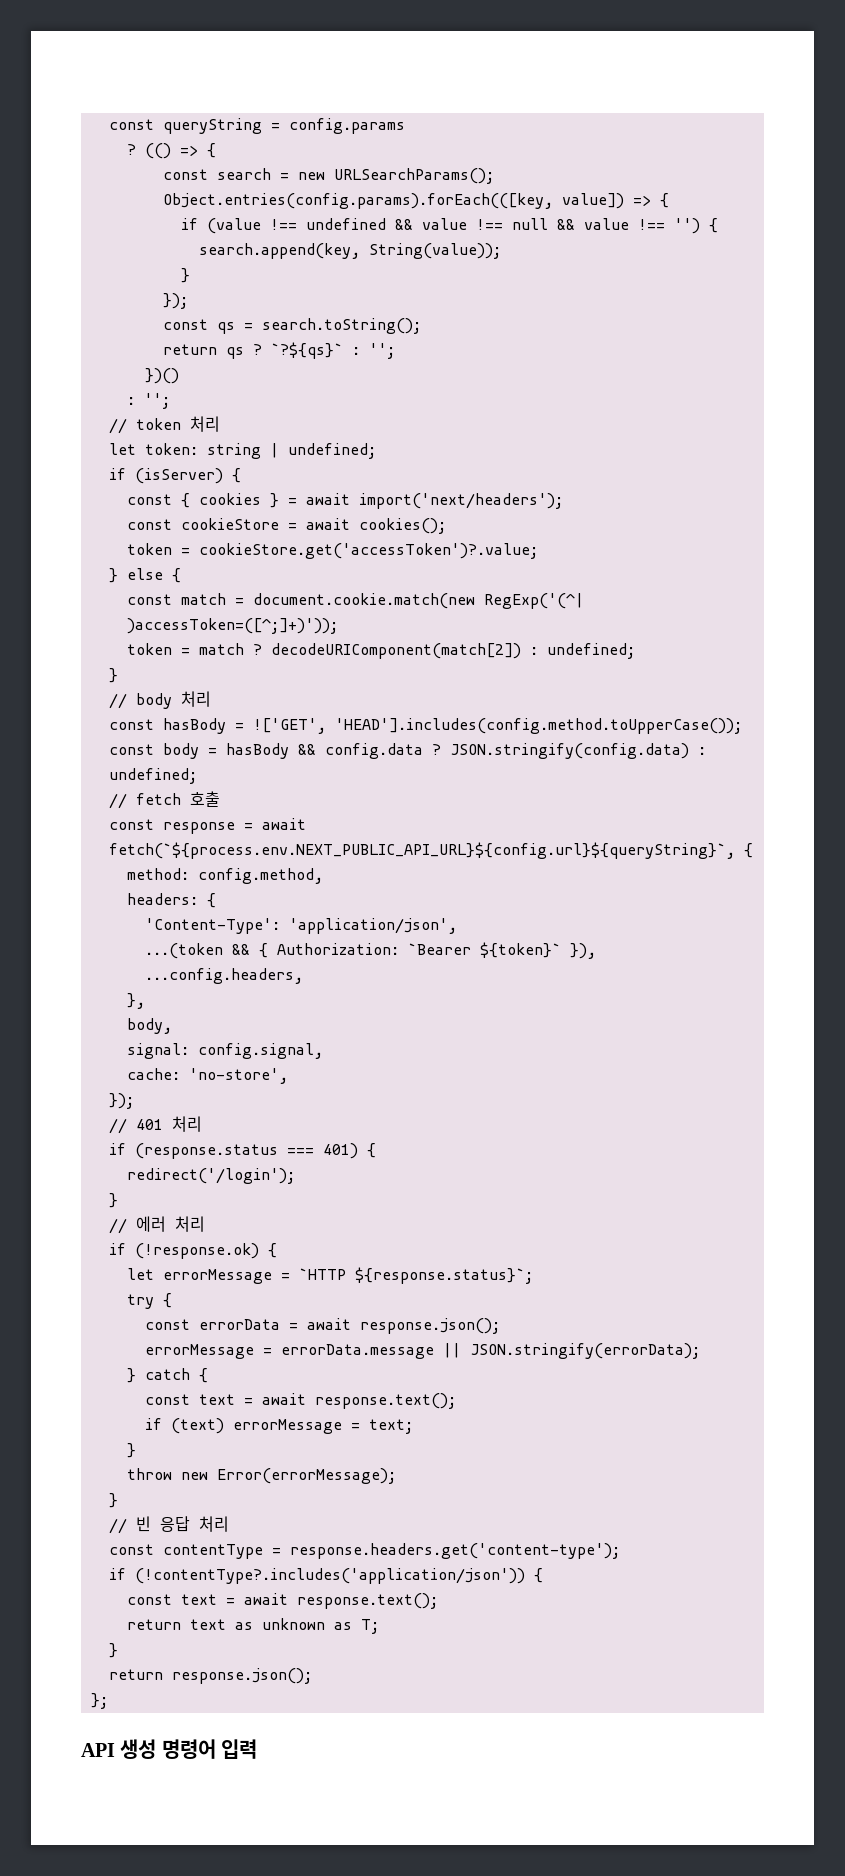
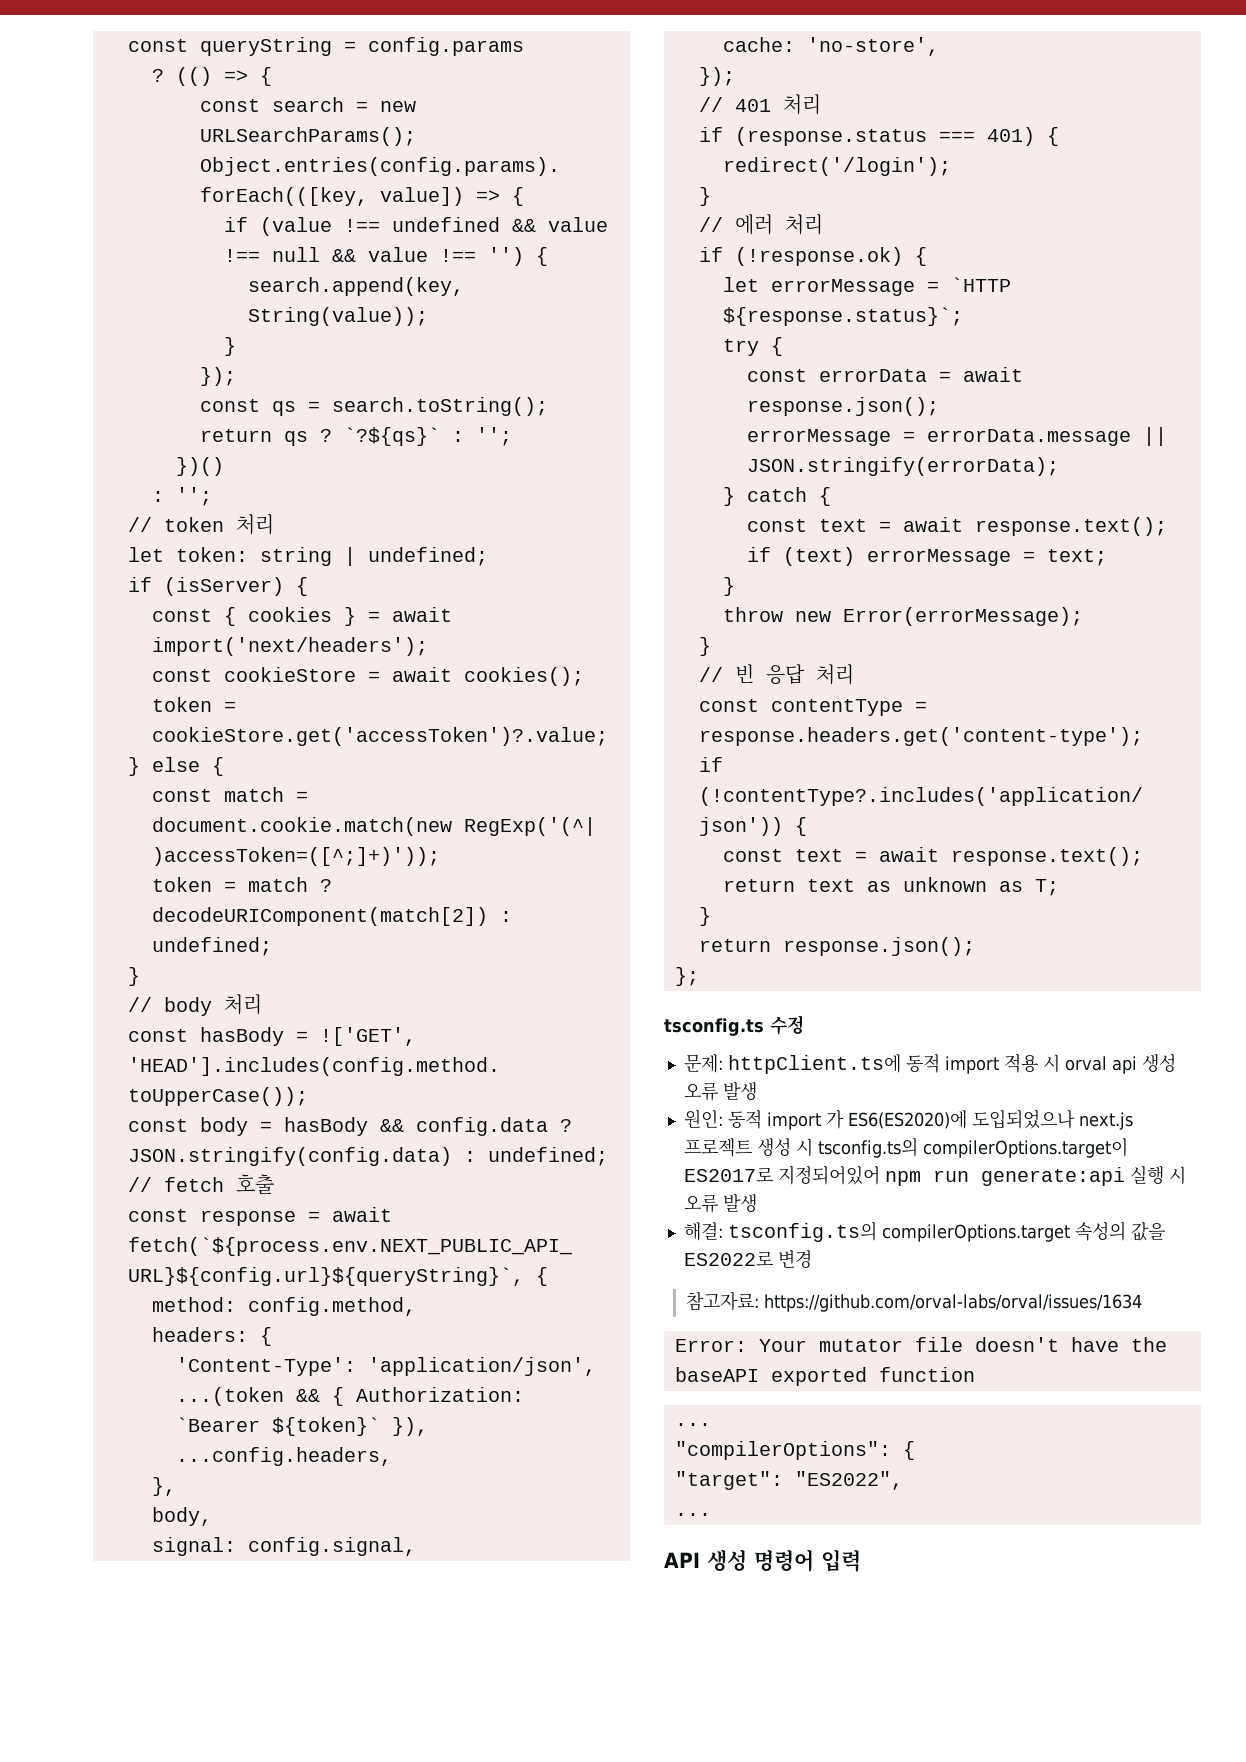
+ tsconfig.ts 수정
+ 문제: httpClient.ts에 동적 import 적용 시 orval api 생성 오류 발생
+ 원인: 동적 import 가 ES6(ES2020)에 도입되었으나 next.js 프로젝트 생성 시 tsconfig.ts의 compilerOptions.target이 ES2017로 지정되어있어 npm run generate:api 실행 시 오류 발생
+ 해결: tsconfig.ts의 compilerOptions.target 속성의 값을 ES2022로 변경
+ 참고자료: https://github.com/orval-labs/orval/issues/1634
+ Error: Your mutator file doesn't have the baseAPI exported function
+ ...
+ "compilerOptions": {
+ "target": "ES2022",
+ ...

